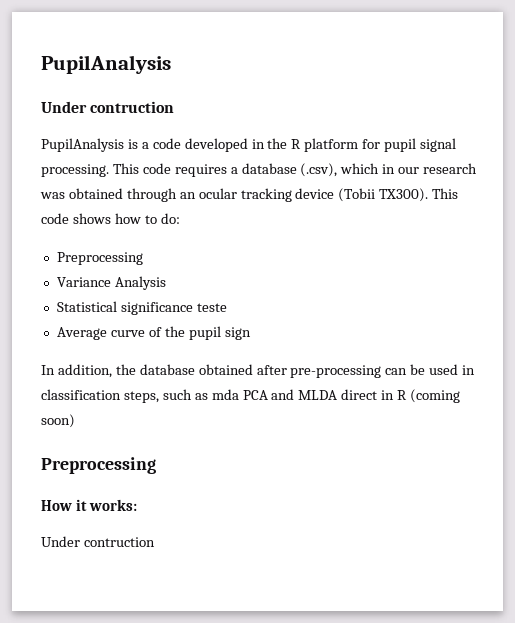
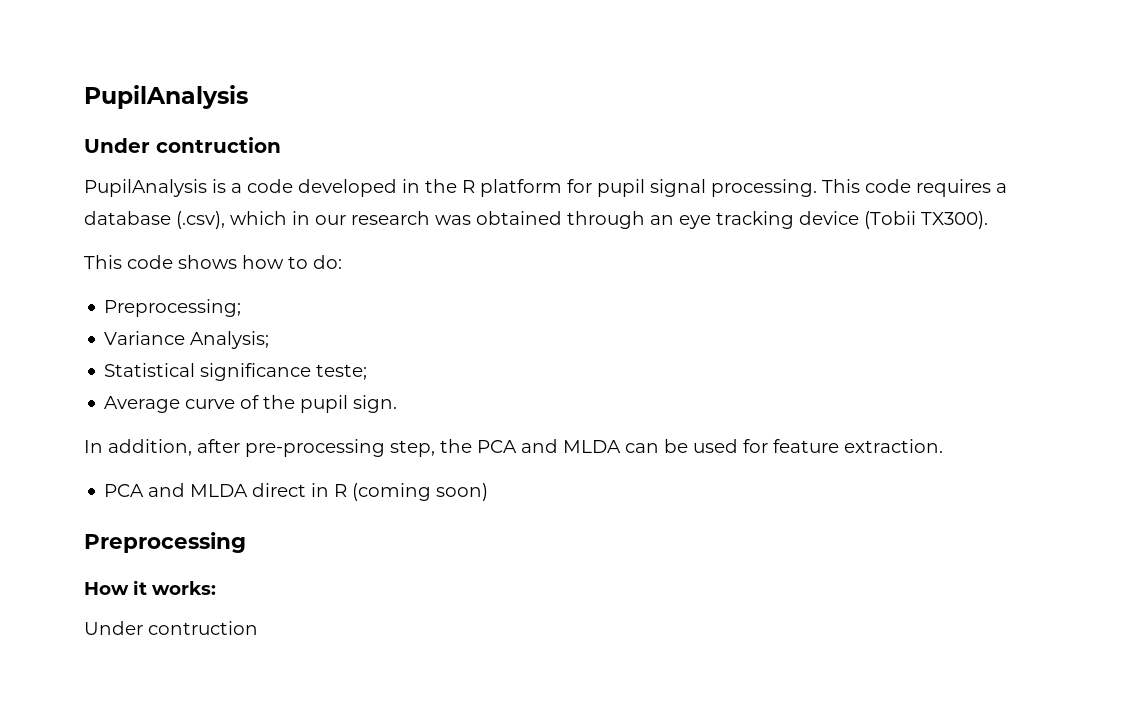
- This code requires a database (.csv), which in our research was obtained through an ocular tracking device (Tobii TX300). This code shows how to do:
- Preprocessing
+ This code requires a database (.csv), which in our research was obtained through an eye tracking device (Tobii TX300).
+ This code shows how to do:
+ Preprocessing;
- Variance Analysis
+ Variance Analysis;
- Statistical significance teste
+ Statistical significance teste;
- Average curve of the pupil sign
+ Average curve of the pupil sign.
- In addition, the database obtained after pre-processing can be used in classification steps, such as mda PCA and MLDA direct in R (coming soon)
+ In addition, after pre-processing step, the PCA and MLDA can be used for feature extraction.
+ PCA and MLDA direct in R (coming soon)

